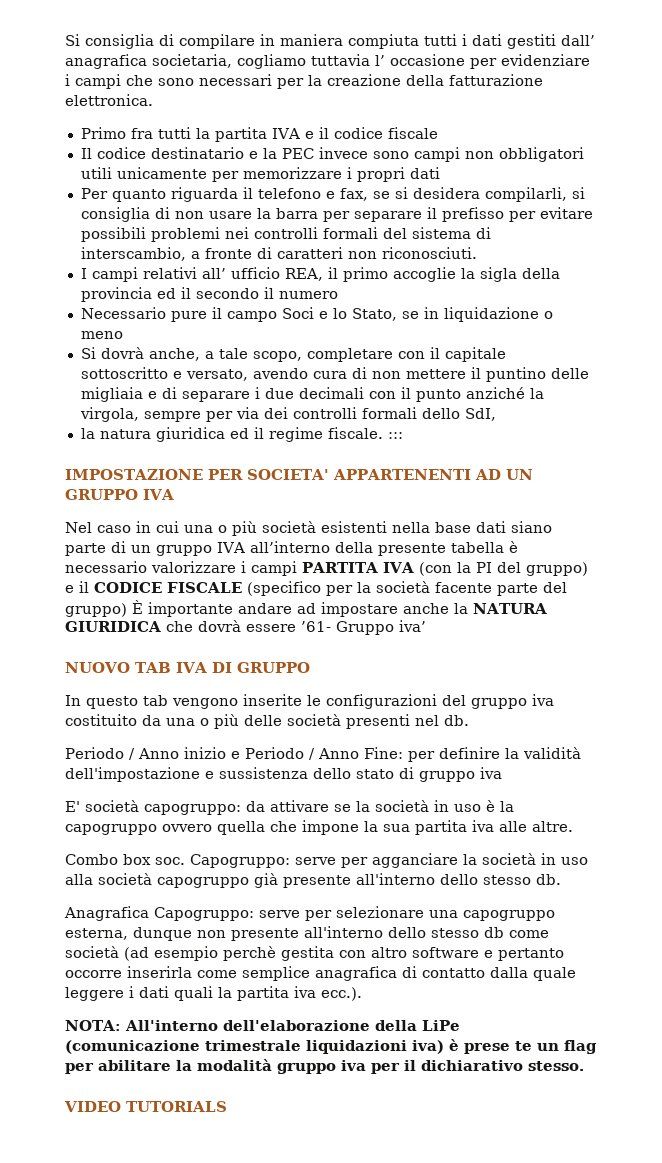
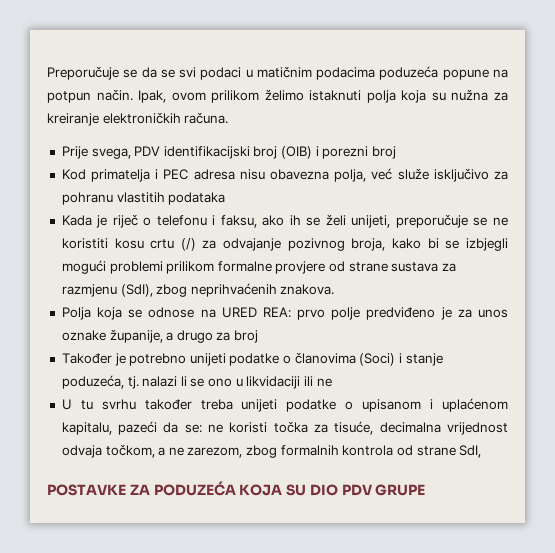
- Si consiglia di compilare in maniera compiuta tutti i dati gestiti dall’ anagrafica societaria, cogliamo tuttavia l’ occasione per evidenziare i campi che sono necessari per la creazione della fatturazione elettronica.
- Primo fra tutti la partita IVA e il codice fiscale
- Il codice destinatario e la PEC invece sono campi non obbligatori utili unicamente per memorizzare i propri dati
- Per quanto riguarda il telefono e fax, se si desidera compilarli, si consiglia di non usare la barra per separare il prefisso per evitare possibili problemi nei controlli formali del sistema di interscambio, a fronte di caratteri non riconosciuti.
- I campi relativi all’ ufficio REA, il primo accoglie la sigla della provincia ed il secondo il numero
- Necessario pure il campo Soci e lo Stato, se in liquidazione o meno
- Si dovrà anche, a tale scopo, completare con il capitale sottoscritto e versato, avendo cura di non mettere il puntino delle migliaia e di separare i due decimali con il punto anziché la virgola, sempre per via dei controlli formali dello SdI,
- la natura giuridica ed il regime fiscale. :::
- IMPOSTAZIONE PER SOCIETA' APPARTENENTI AD UN GRUPPO IVA
- Nel caso in cui una o più società esistenti nella base dati siano parte di un gruppo IVA all’interno della presente tabella è necessario valorizzare i campi PARTITA IVA (con la PI del gruppo) e il CODICE FISCALE (specifico per la società facente parte del gruppo) È importante andare ad impostare anche la NATURA GIURIDICA che dovrà essere ’61- Gruppo iva’
- NUOVO TAB IVA DI GRUPPO
- In questo tab vengono inserite le configurazioni del gruppo iva costituito da una o più delle società presenti nel db.
- Periodo / Anno inizio e Periodo / Anno Fine: per definire la validità dell'impostazione e sussistenza dello stato di gruppo iva
- E' società capogruppo: da attivare se la società in uso è la capogruppo ovvero quella che impone la sua partita iva alle altre.
- Combo box soc. Capogruppo: serve per agganciare la società in uso alla società capogruppo già presente all'interno dello stesso db.
- Anagrafica Capogruppo: serve per selezionare una capogruppo esterna, dunque non presente all'interno dello stesso db come società (ad esempio perchè gestita con altro software e pertanto occorre inserirla come semplice anagrafica di contatto dalla quale leggere i dati quali la partita iva ecc.).
- NOTA: All'interno dell'elaborazione della LiPe (comunicazione trimestrale liquidazioni iva) è prese te un flag per abilitare la modalità gruppo iva per il dichiarativo stesso.
- VIDEO TUTORIALS
+ Preporučuje se da se svi podaci u matičnim podacima poduzeća popune na potpun način. Ipak, ovom prilikom želimo istaknuti polja koja su nužna za kreiranje elektroničkih računa.
+ Prije svega, PDV identifikacijski broj (OIB) i porezni broj
+ Kod primatelja i PEC adresa nisu obavezna polja, već služe isključivo za pohranu vlastitih podataka
+ Kada je riječ o telefonu i faksu, ako ih se želi unijeti, preporučuje se ne koristiti kosu crtu (/) za odvajanje pozivnog broja, kako bi se izbjegli mogući problemi prilikom formalne provjere od strane sustava za razmjenu (SdI), zbog neprihvaćenih znakova.
+ Polja koja se odnose na URED REA: prvo polje predviđeno je za unos oznake županije, a drugo za broj
+ Također je potrebno unijeti podatke o članovima (Soci) i stanje poduzeća, tj. nalazi li se ono u likvidaciji ili ne
+ U tu svrhu također treba unijeti podatke o upisanom i uplaćenom kapitalu, pazeći da se: ne koristi točka za tisuće, decimalna vrijednost odvaja točkom, a ne zarezom, zbog formalnih kontrola od strane SdI,
+ POSTAVKE ZA PODUZEĆA KOJA SU DIO PDV GRUPE

